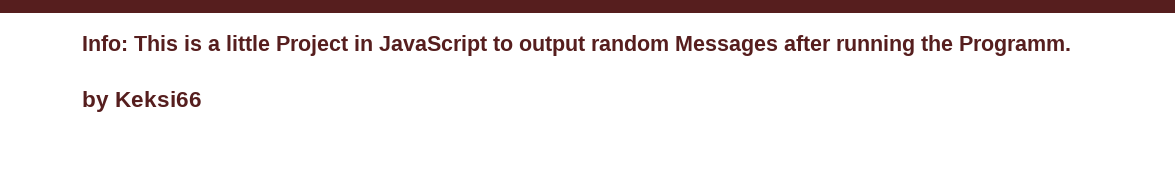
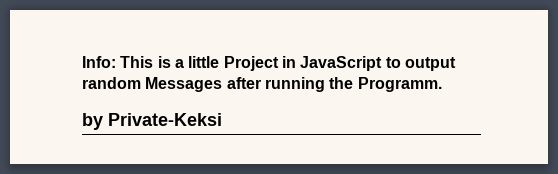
- by Keksi66
+ by Private-Keksi

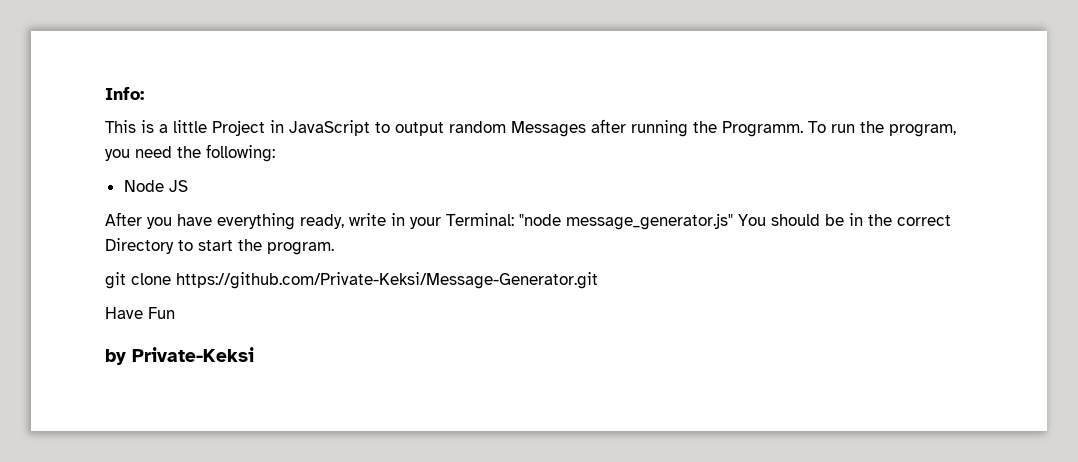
- Info: This is a little Project in JavaScript to output random Messages after running the Programm.
+ Info:
+ This is a little Project in JavaScript to output random Messages after running the Programm. To run the program, you need the following:
+ Node JS
+ After you have everything ready, write in your Terminal: "node message_generator.js" You should be in the correct Directory to start the program.
+ git clone https://github.com/Private-Keksi/Message-Generator.git
+ Have Fun

